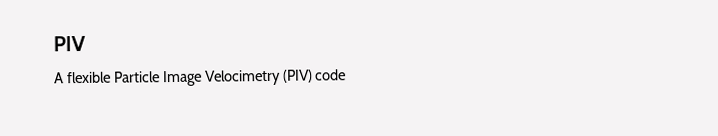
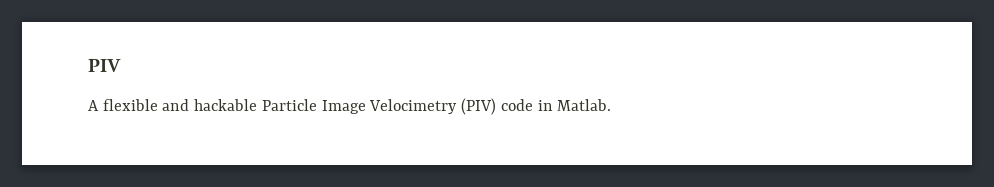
- A flexible Particle Image Velocimetry (PIV) code
+ A flexible and hackable Particle Image Velocimetry (PIV) code in Matlab.

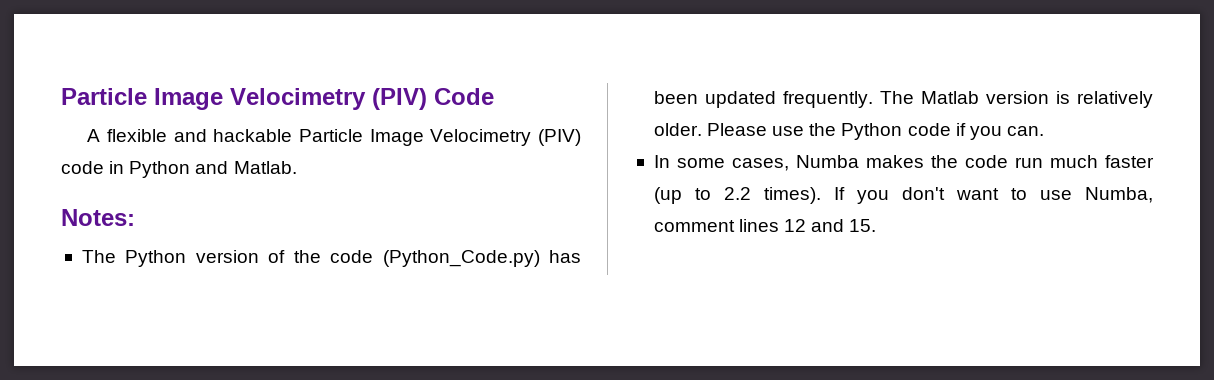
- PIV
+ Particle Image Velocimetry (PIV) Code
- A flexible and hackable Particle Image Velocimetry (PIV) code in Matlab.
+ A flexible and hackable Particle Image Velocimetry (PIV) code in Python and Matlab.
+ Notes:
+ The Python version of the code (Python_Code.py) has been updated frequently. The Matlab version is relatively older. Please use the Python code if you can.
+ In some cases, Numba makes the code run much faster (up to 2.2 times). If you don't want to use Numba, comment lines 12 and 15.

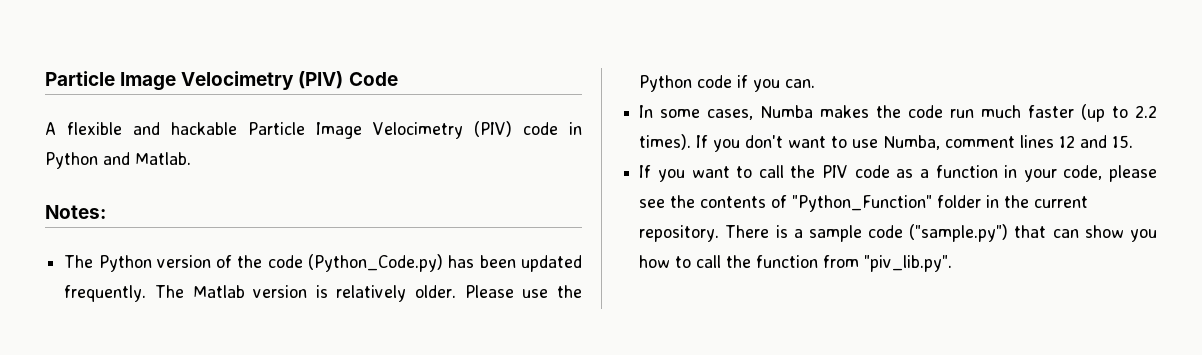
+ If you want to call the PIV code as a function in your code, please see the contents of "Python_Function" folder in the current repository. There is a sample code ("sample.py") that can show you how to call the function from "piv_lib.py".

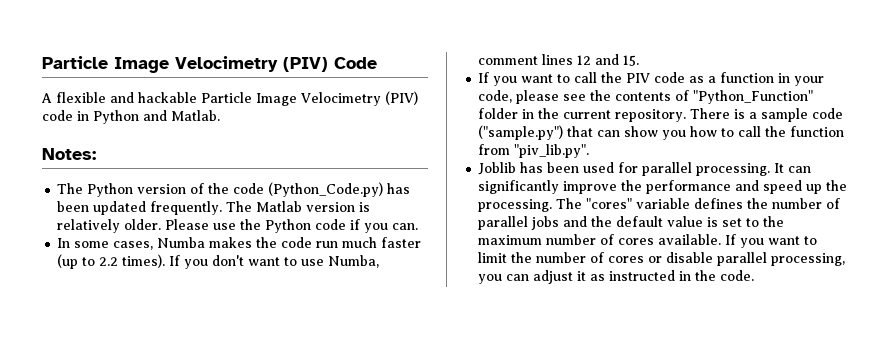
+ Joblib has been used for parallel processing. It can significantly improve the performance and speed up the processing. The "cores" variable defines the number of parallel jobs and the default value is set to the maximum number of cores available. If you want to limit the number of cores or disable parallel processing, you can adjust it as instructed in the code.

